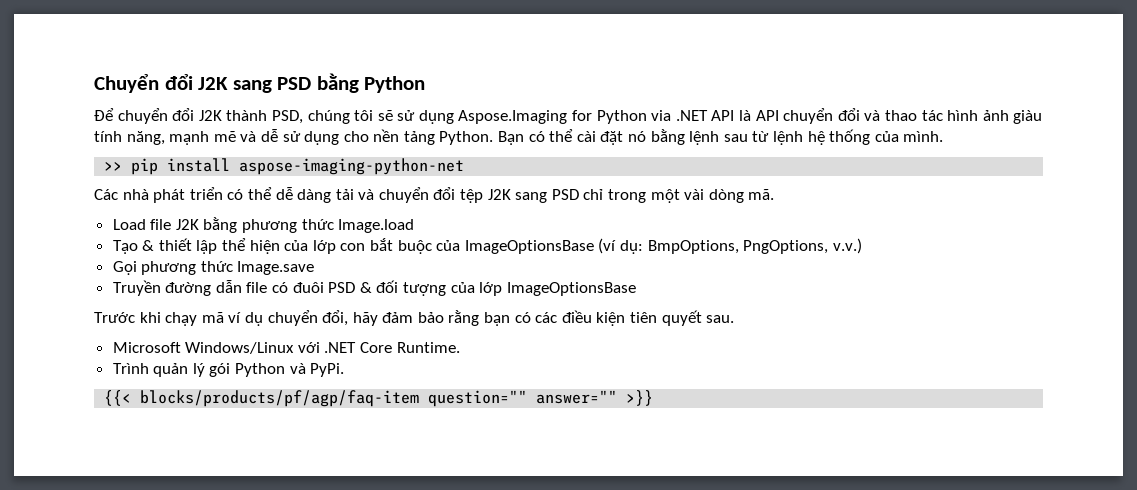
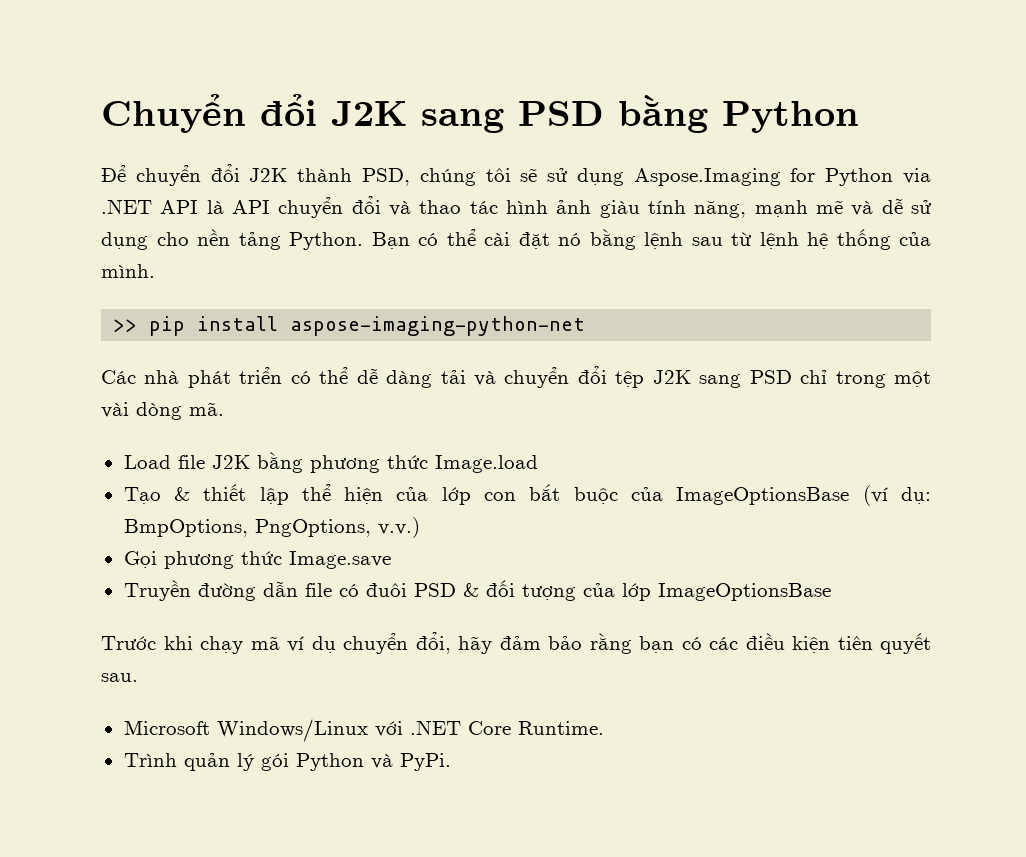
- {{< blocks/products/pf/agp/faq-item question="" answer="" >}}

